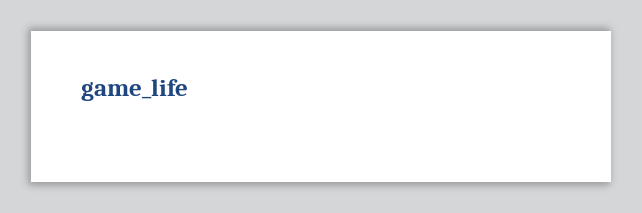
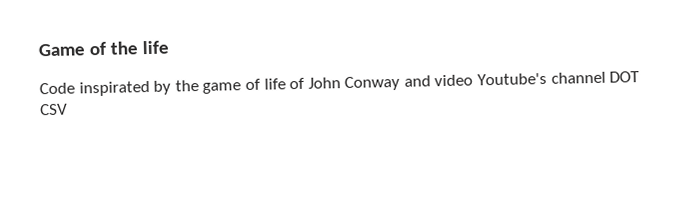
- game_life
+ Game of the life
+ Code inspirated by the game of life of John Conway and video Youtube's channel DOT CSV

